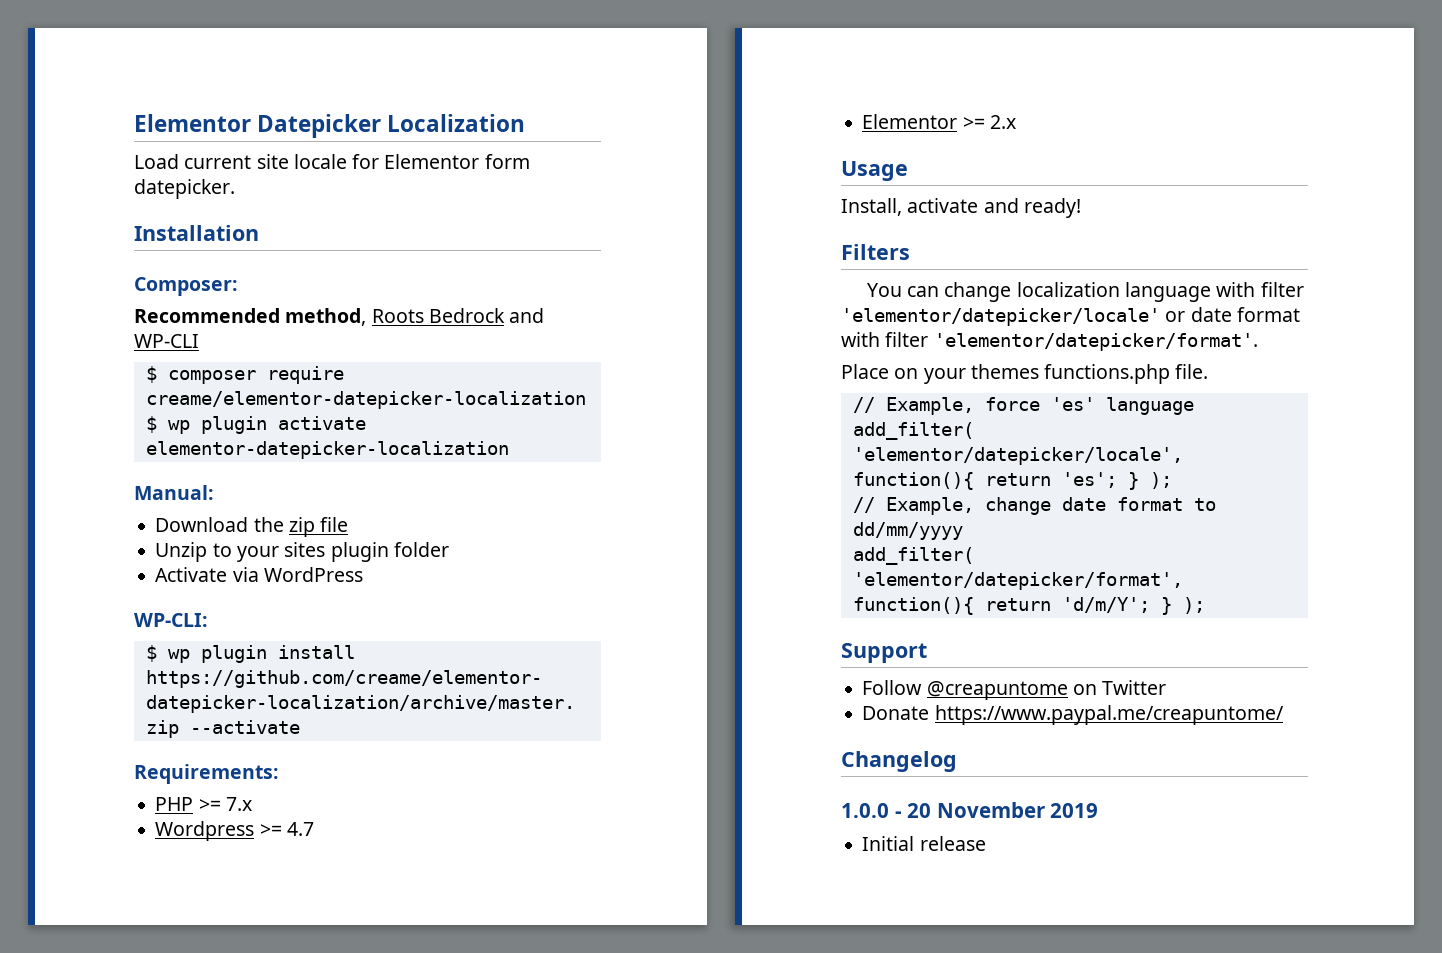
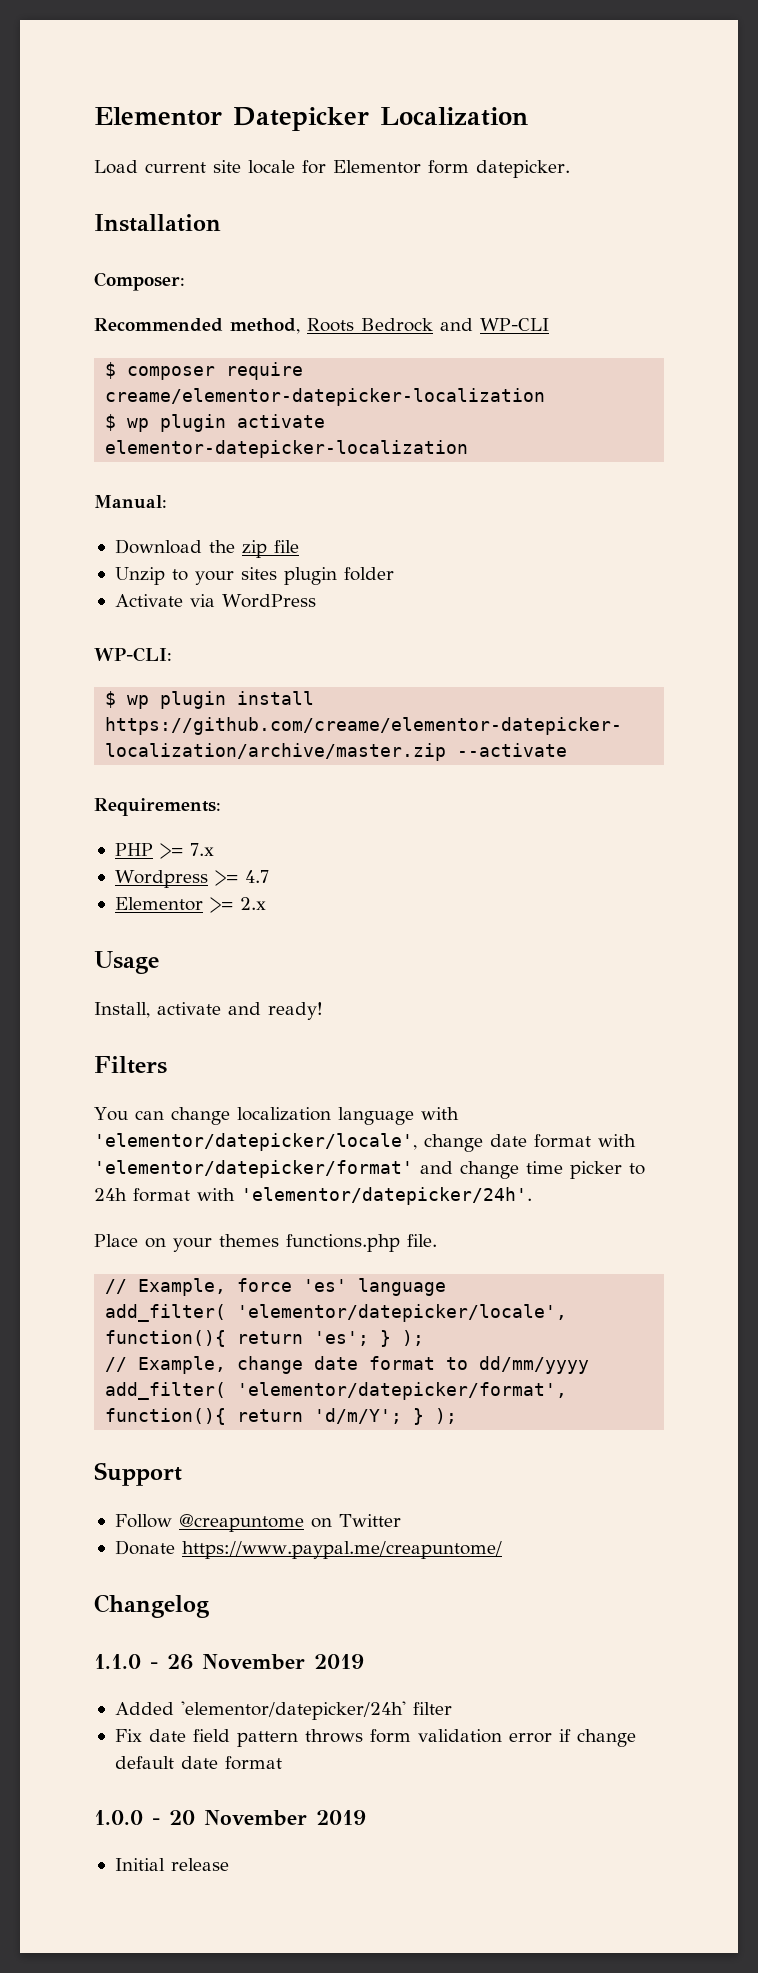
- You can change localization language with filter 'elementor/datepicker/locale' or date format with filter 'elementor/datepicker/format'.
+ You can change localization language with 'elementor/datepicker/locale', change date format with 'elementor/datepicker/format' and change time picker to 24h format with 'elementor/datepicker/24h'.
+ 1.1.0 - 26 November 2019
+ Added 'elementor/datepicker/24h' filter
+ Fix date field pattern throws form validation error if change default date format

